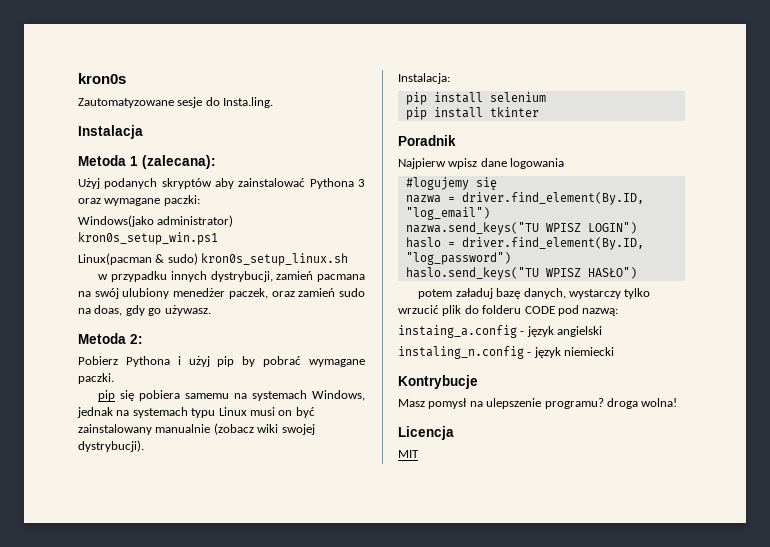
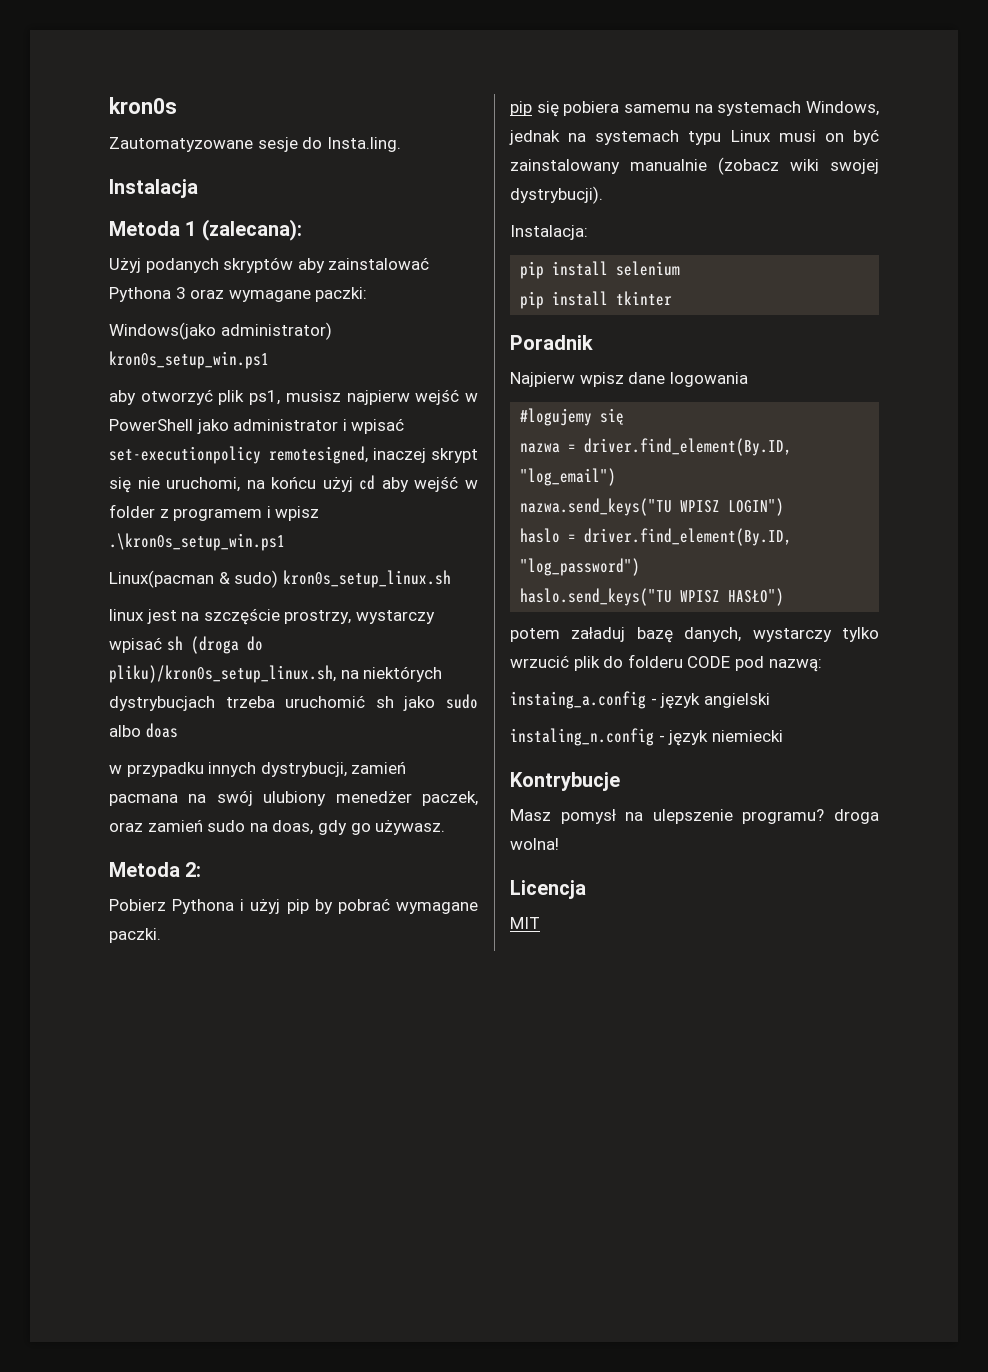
+ aby otworzyć plik ps1, musisz najpierw wejść w PowerShell jako administrator i wpisać set-executionpolicy remotesigned, inaczej skrypt się nie uruchomi, na końcu użyj cd aby wejść w folder z programem i wpisz .\kron0s_setup_win.ps1
  Linux(pacman & sudo) kron0s_setup_linux.sh
+ linux jest na szczęście prostrzy, wystarczy wpisać sh (droga do pliku)/kron0s_setup_linux.sh, na niektórych dystrybucjach trzeba uruchomić sh jako sudo albo doas

